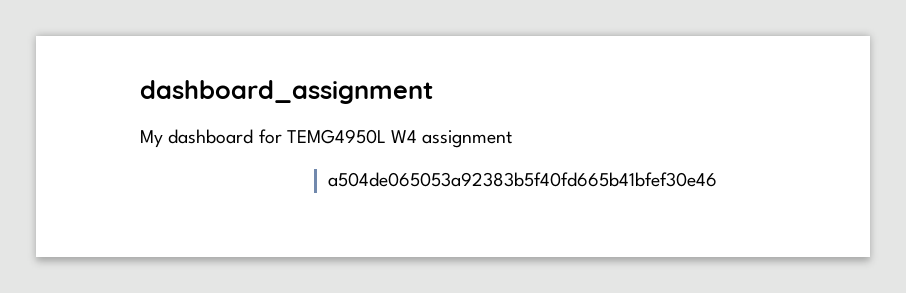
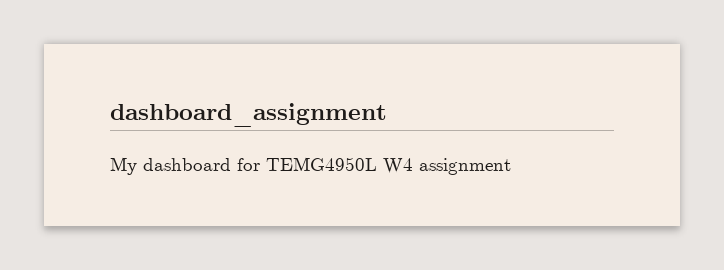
- a504de065053a92383b5f40fd665b41bfef30e46

